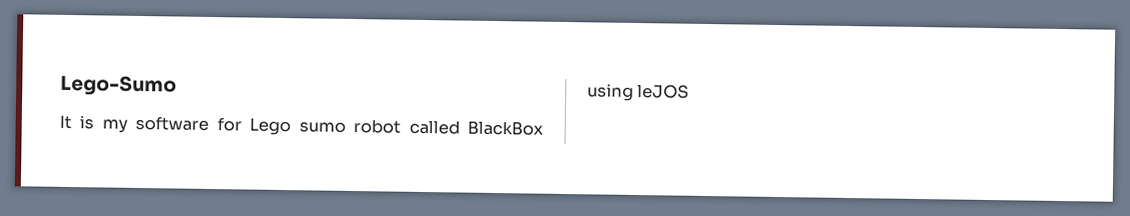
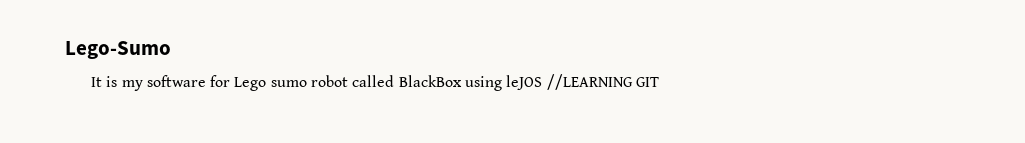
- It is my software for Lego sumo robot called BlackBox using leJOS
+ It is my software for Lego sumo robot called BlackBox using leJOS //LEARNING GIT

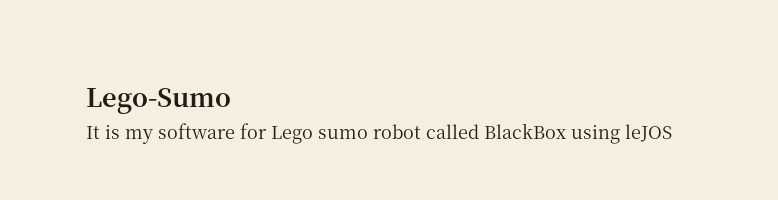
- It is my software for Lego sumo robot called BlackBox using leJOS //LEARNING GIT
+ It is my software for Lego sumo robot called BlackBox using leJOS

